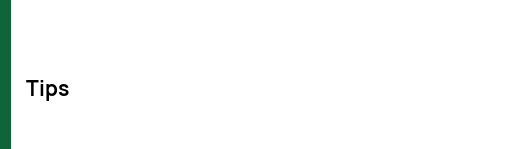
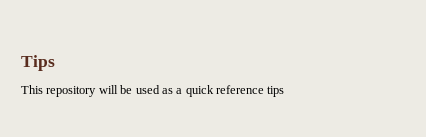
+ This repository will be used as a quick reference tips

